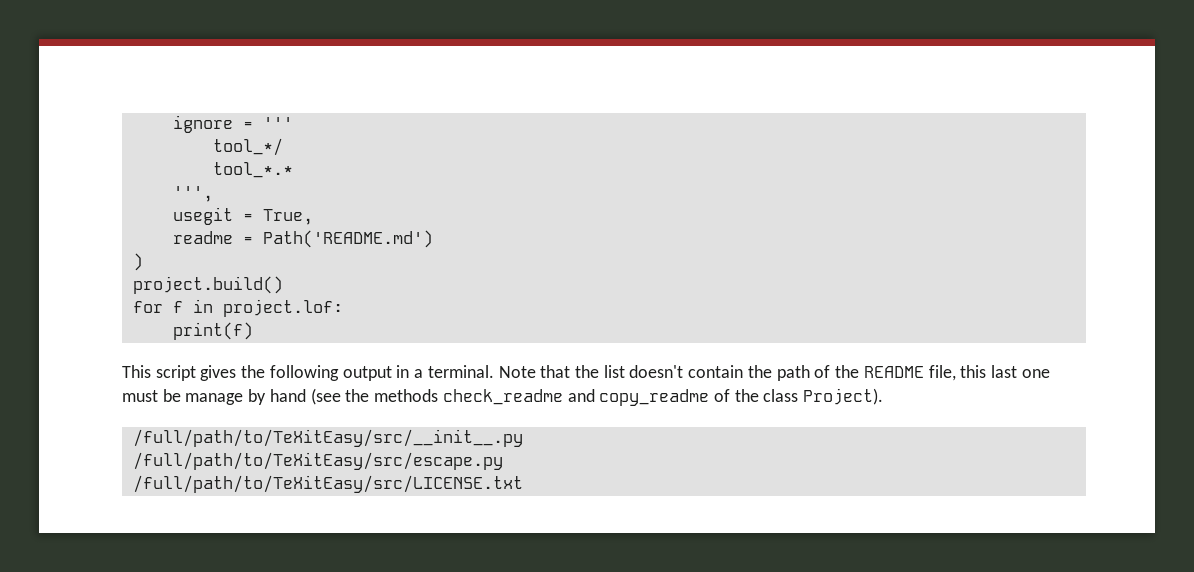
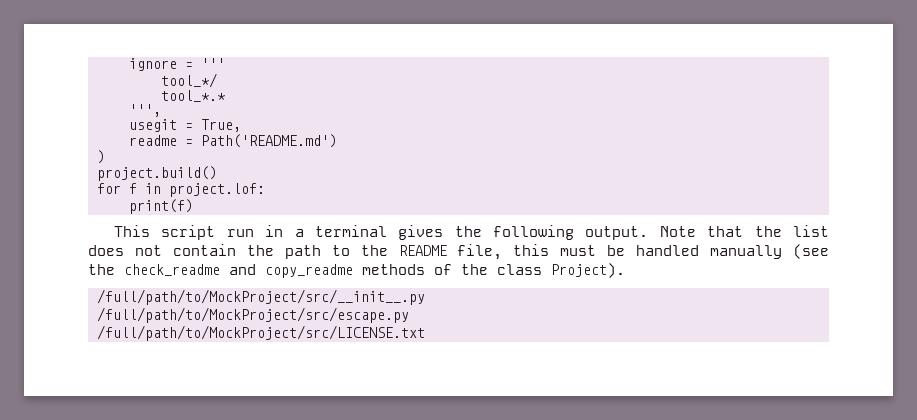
- This script gives the following output in a terminal.
+ This script run in a terminal gives the following output.
- Note that the list doesn't contain the path of the README file, this last one must be manage by hand (see the methods check_readme and copy_readme of the class Project).
+ Note that the list does not contain the path to the README file, this must be handled manually (see the check_readme and copy_readme methods of the class Project).
- /full/path/to/TeXitEasy/src/__init__.py
- /full/path/to/TeXitEasy/src/escape.py
- /full/path/to/TeXitEasy/src/LICENSE.txt
+ /full/path/to/MockProject/src/__init__.py
+ /full/path/to/MockProject/src/escape.py
+ /full/path/to/MockProject/src/LICENSE.txt

